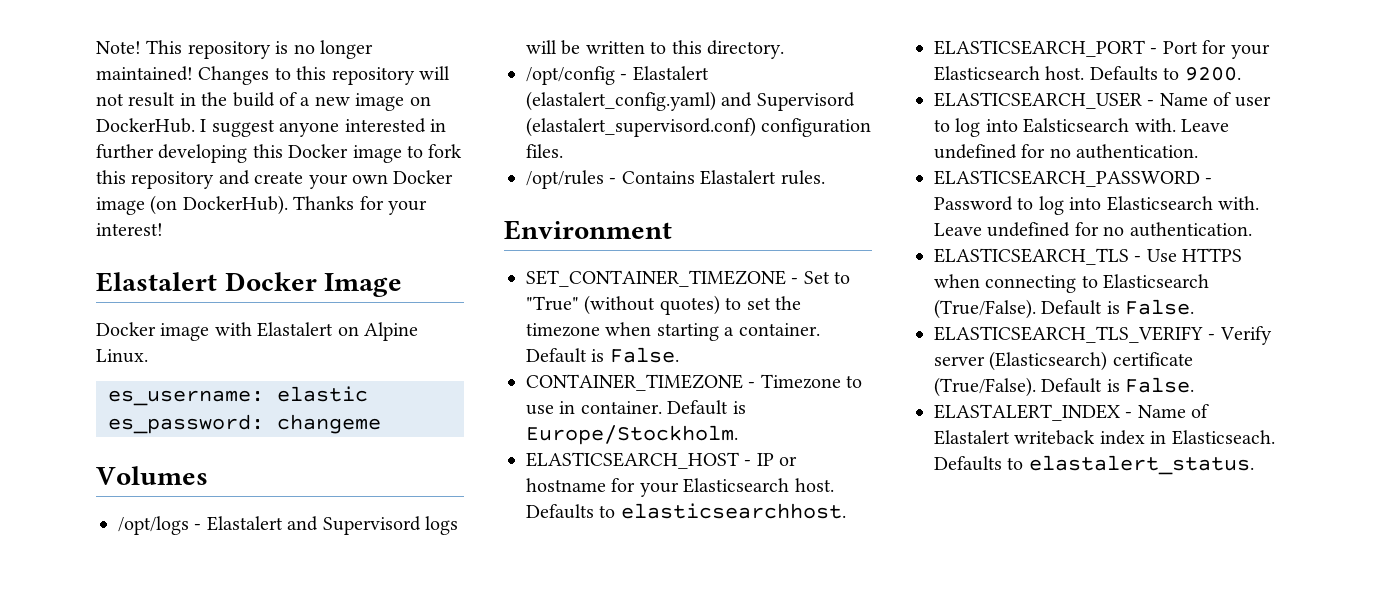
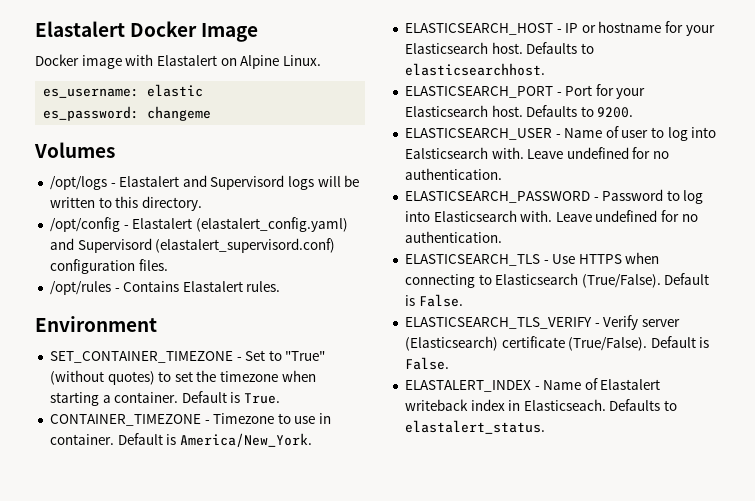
- Note! This repository is no longer maintained! Changes to this repository will not result in the build of a new image on DockerHub. I suggest anyone interested in further developing this Docker image to fork this repository and create your own Docker image (on DockerHub). Thanks for your interest!
- SET_CONTAINER_TIMEZONE - Set to "True" (without quotes) to set the timezone when starting a container. Default is False.
+ SET_CONTAINER_TIMEZONE - Set to "True" (without quotes) to set the timezone when starting a container. Default is True.
- Default is Europe/Stockholm.
+ Default is America/New_York.

